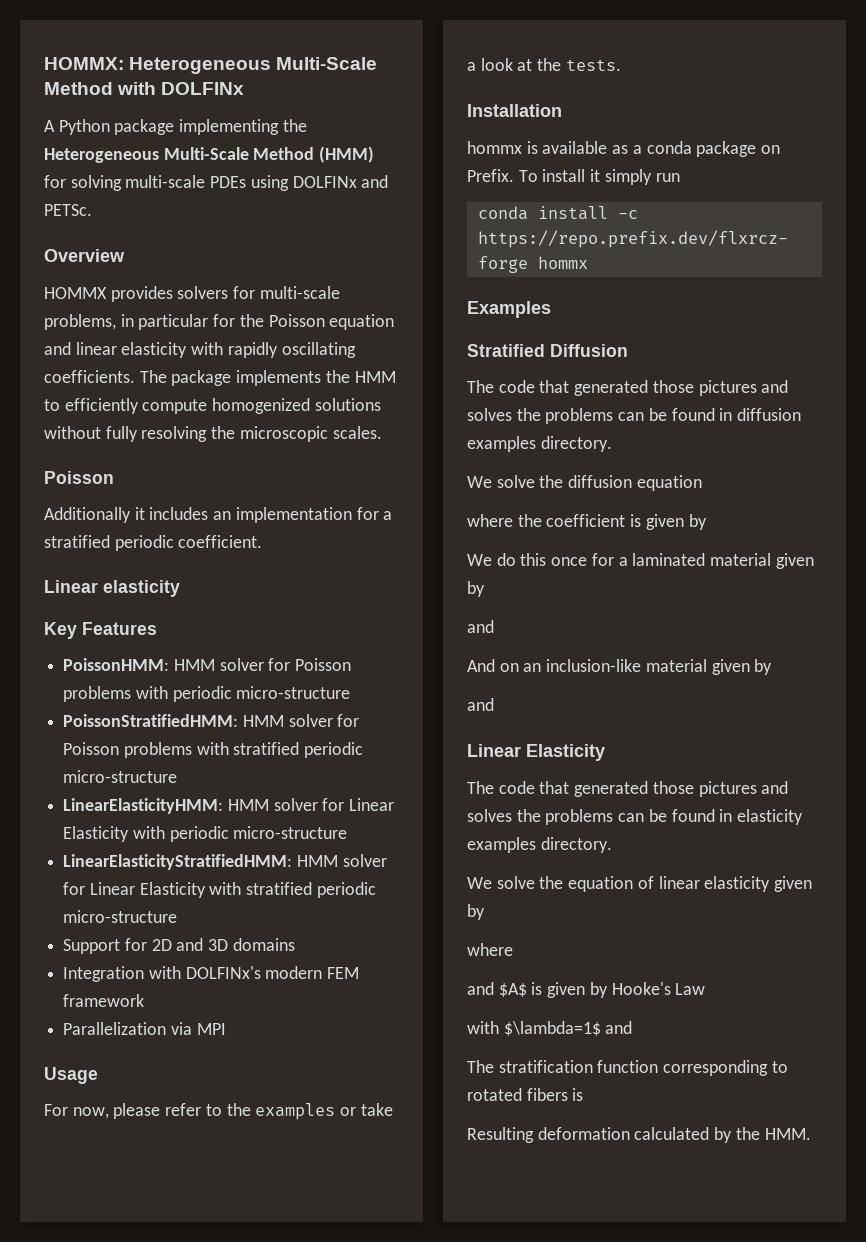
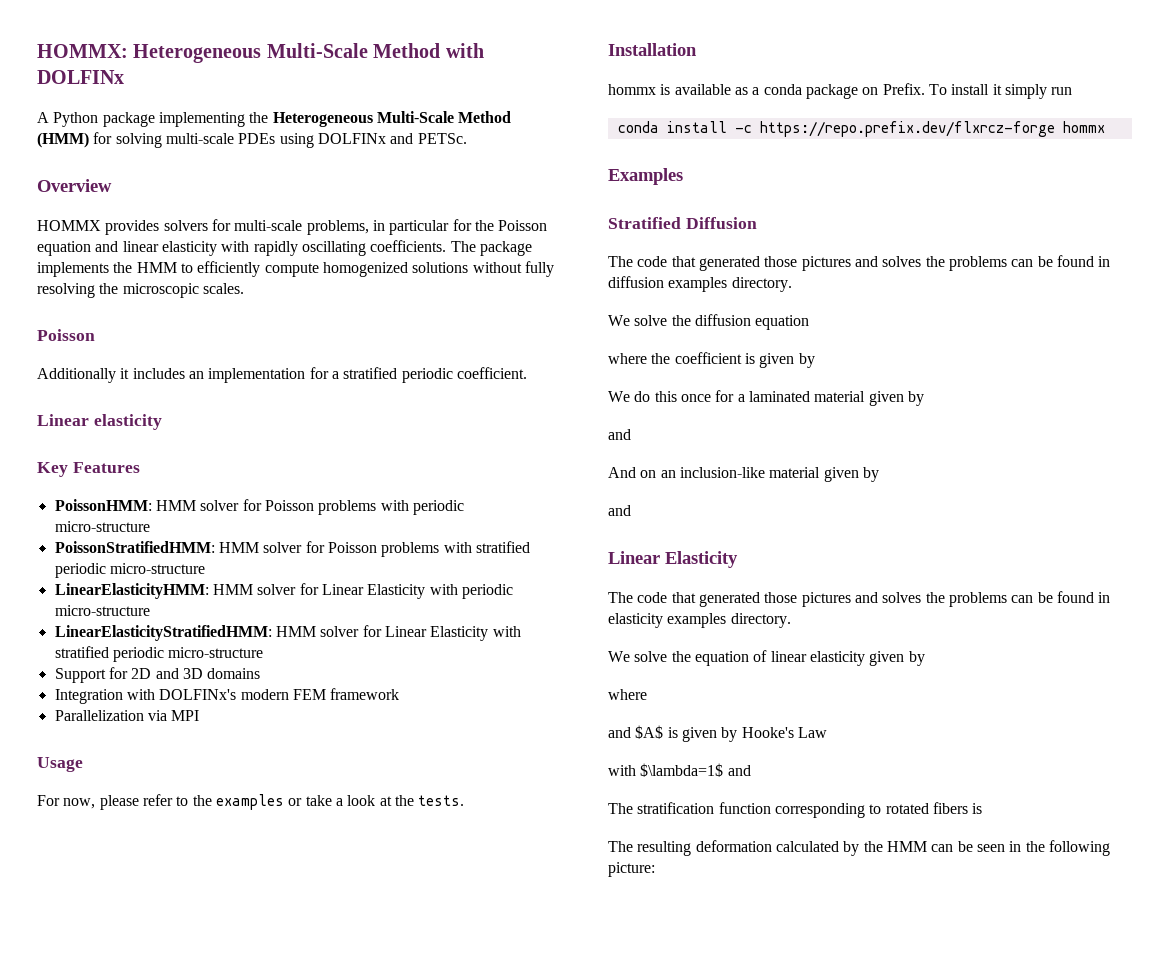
- Resulting deformation calculated by the HMM.
+ The resulting deformation calculated by the HMM can be seen in the following picture:

